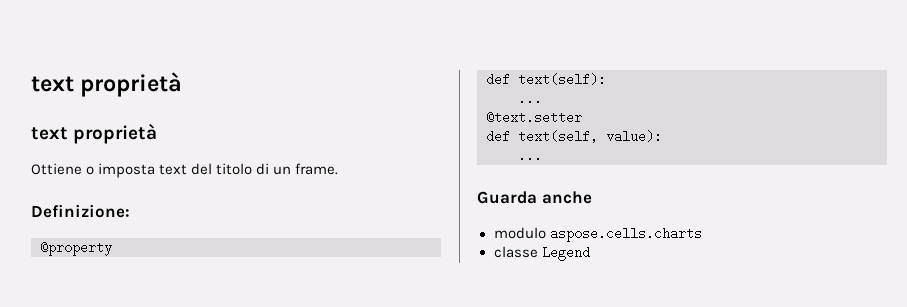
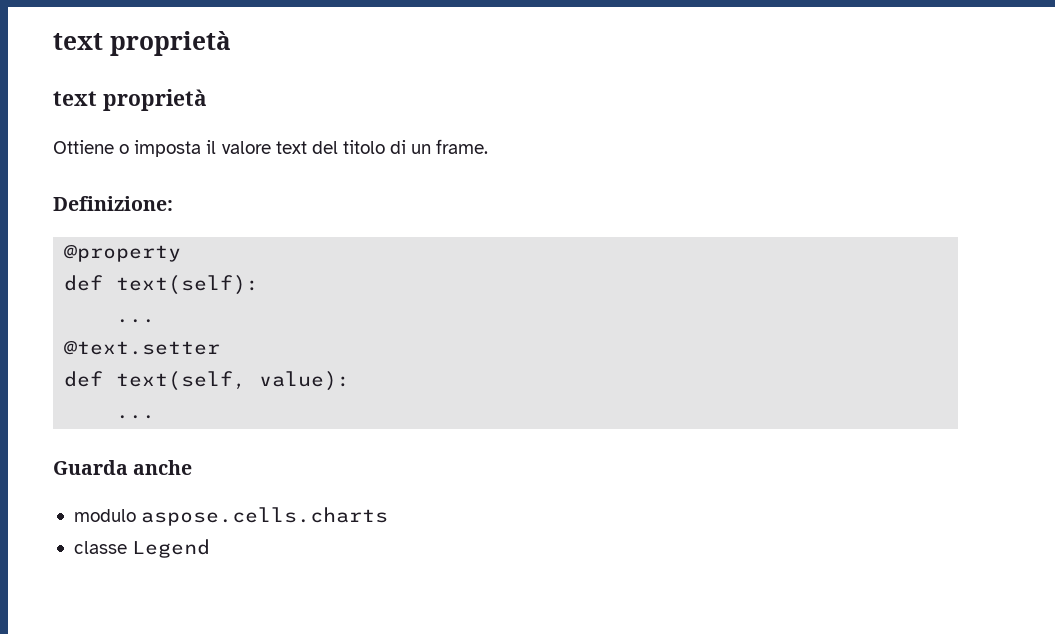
- Ottiene o imposta text del titolo di un frame.
+ Ottiene o imposta il valore text del titolo di un frame.

